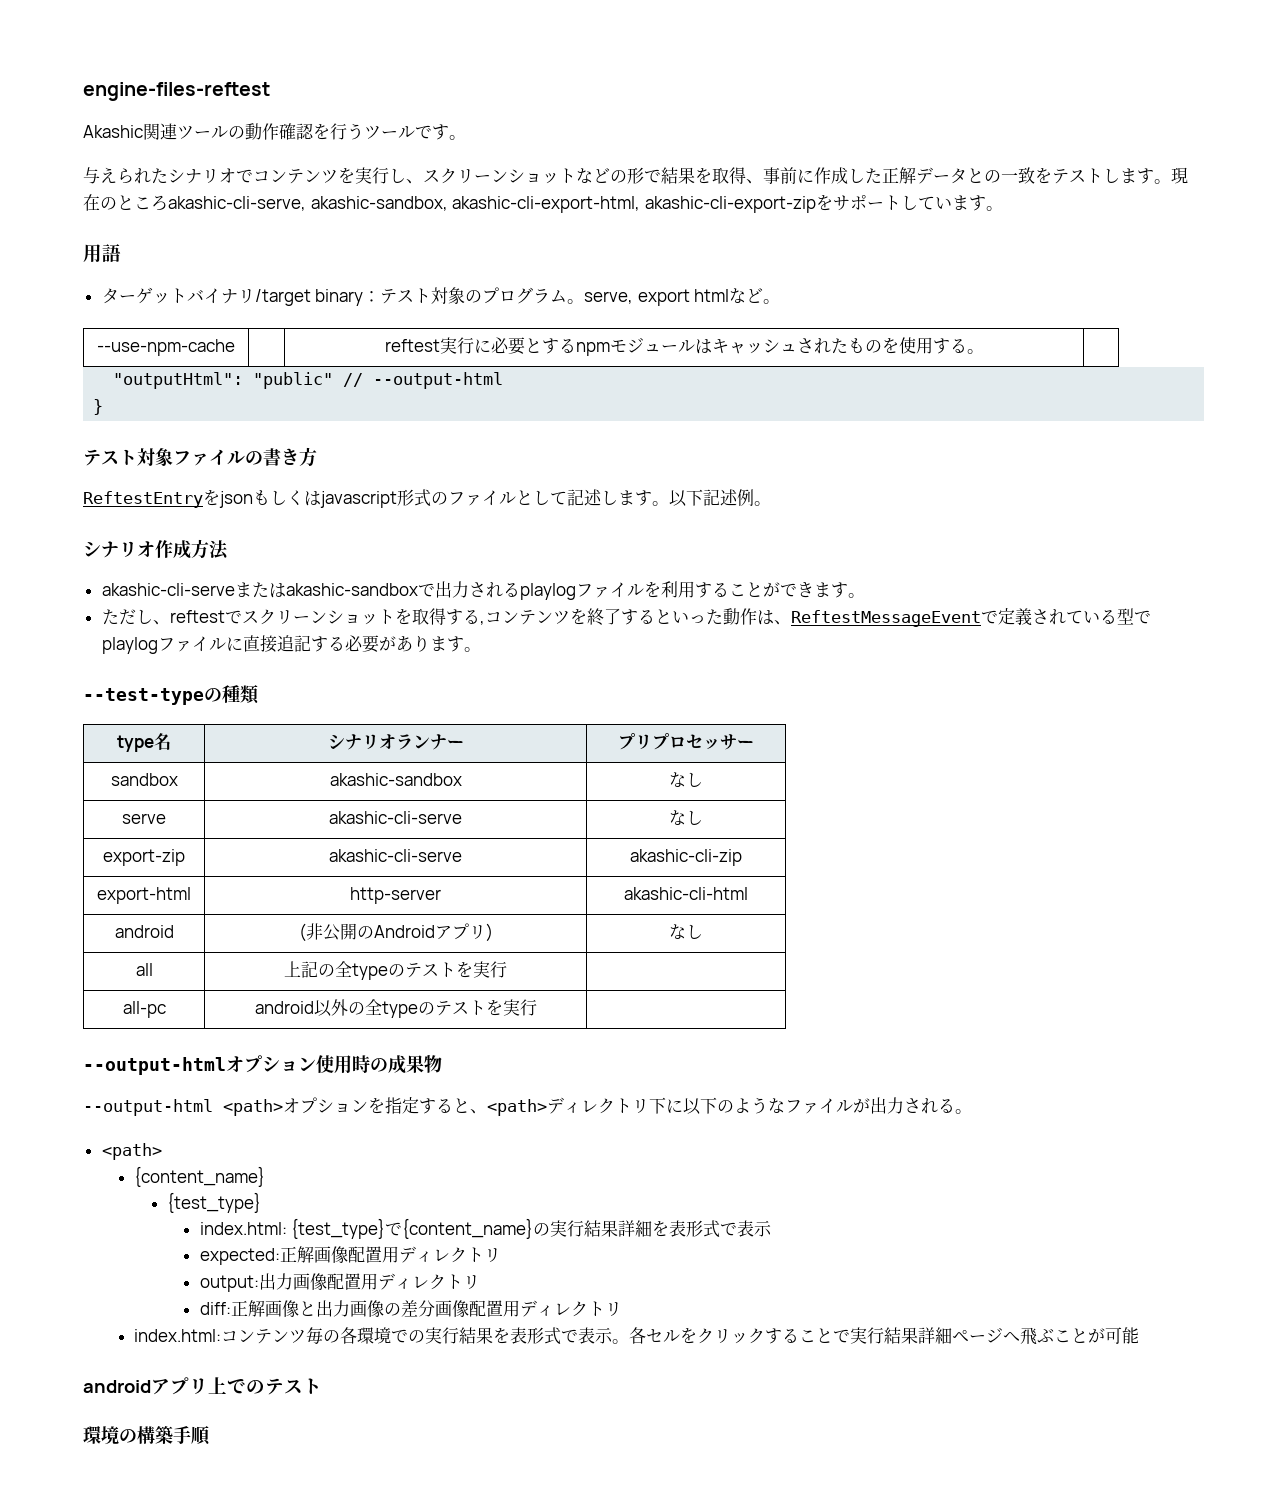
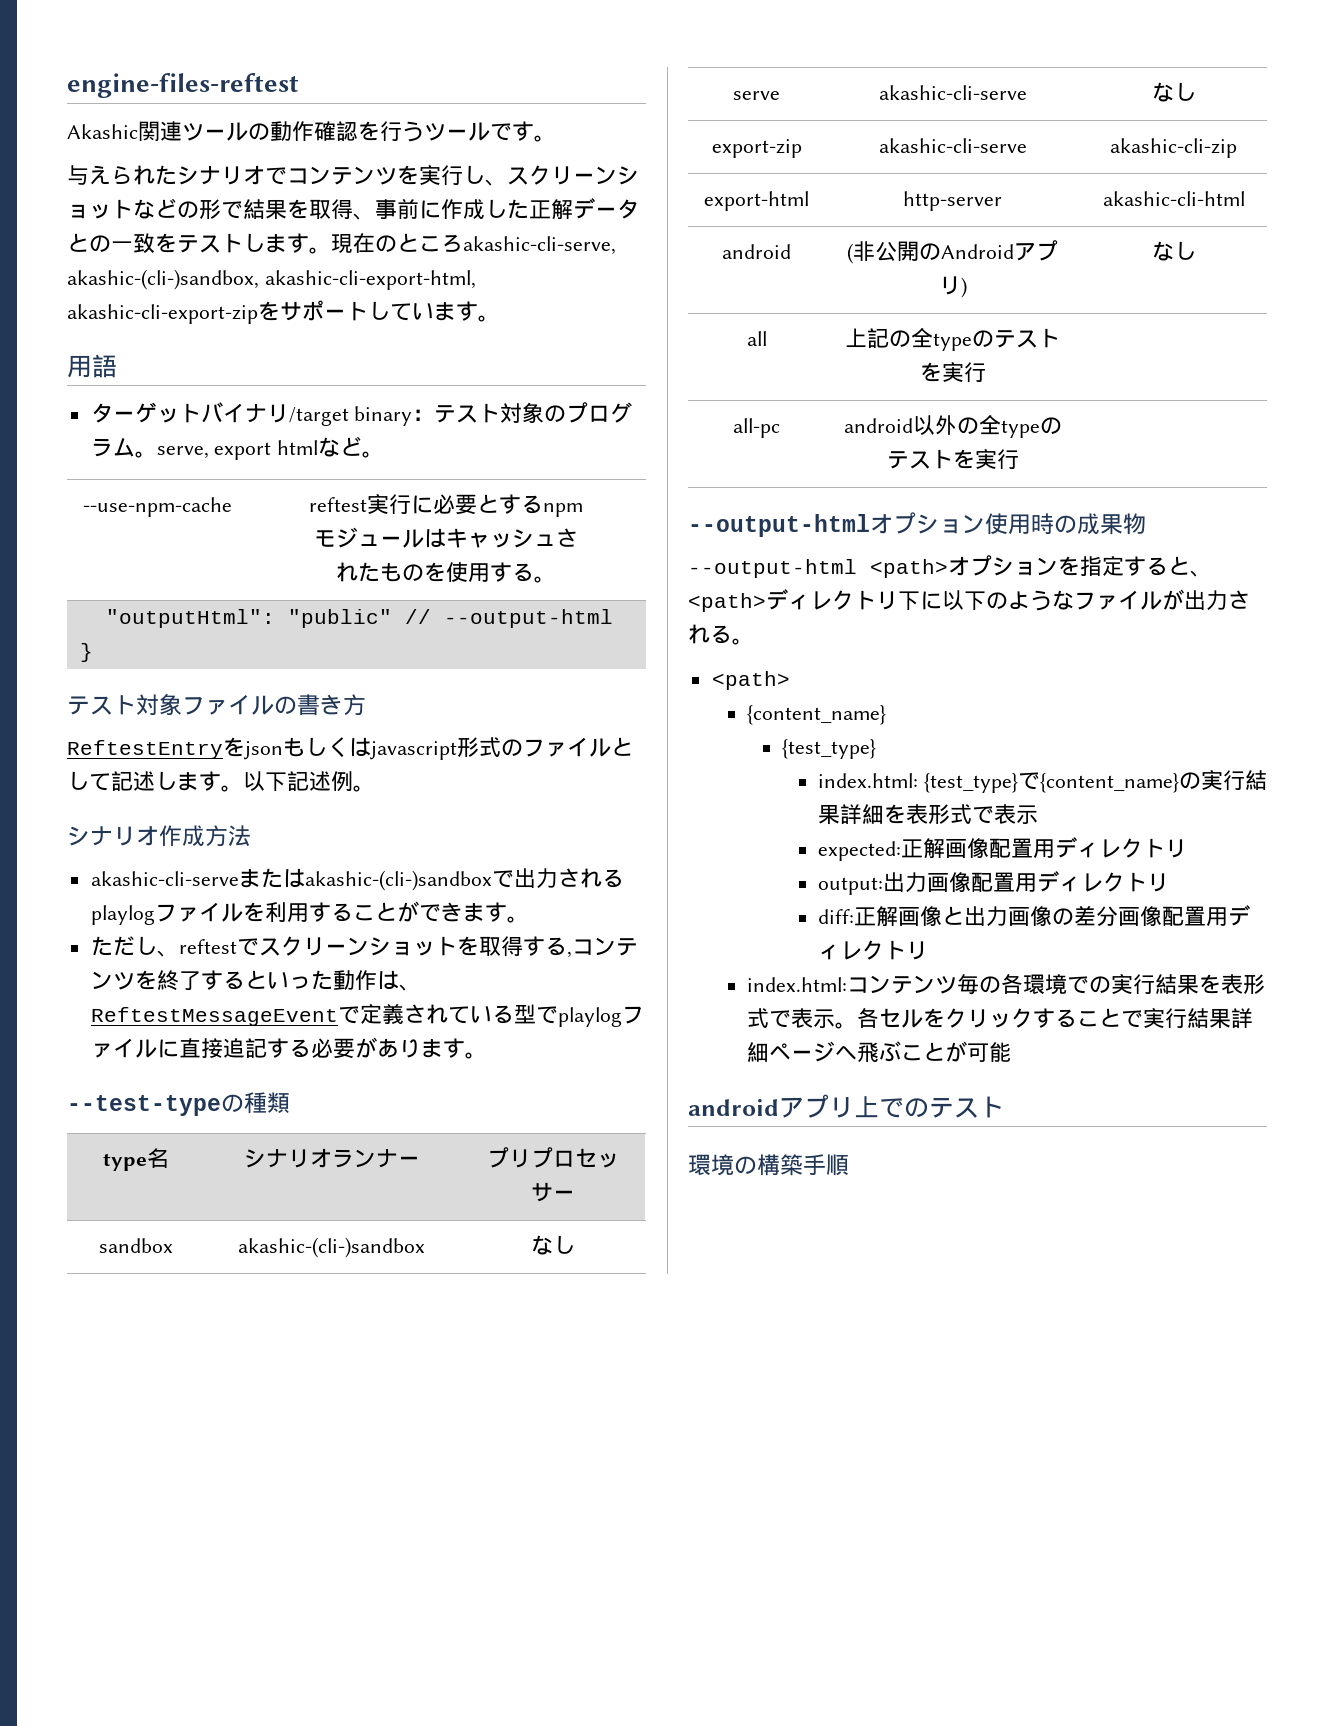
- 現在のところakashic-cli-serve, akashic-sandbox, akashic-cli-export-html, akashic-cli-export-zipをサポートしています。
+ 現在のところakashic-cli-serve, akashic-(cli-)sandbox, akashic-cli-export-html, akashic-cli-export-zipをサポートしています。
- akashic-cli-serveまたはakashic-sandboxで出力されるplaylogファイルを利用することができます。
+ akashic-cli-serveまたはakashic-(cli-)sandboxで出力されるplaylogファイルを利用することができます。
- sandbox | akashic-sandbox | なし
+ sandbox | akashic-(cli-)sandbox | なし

